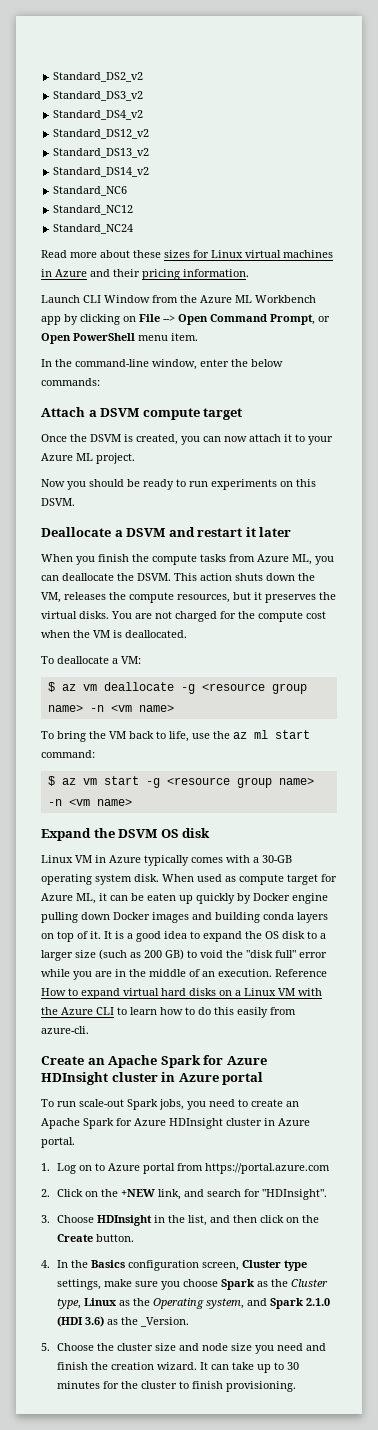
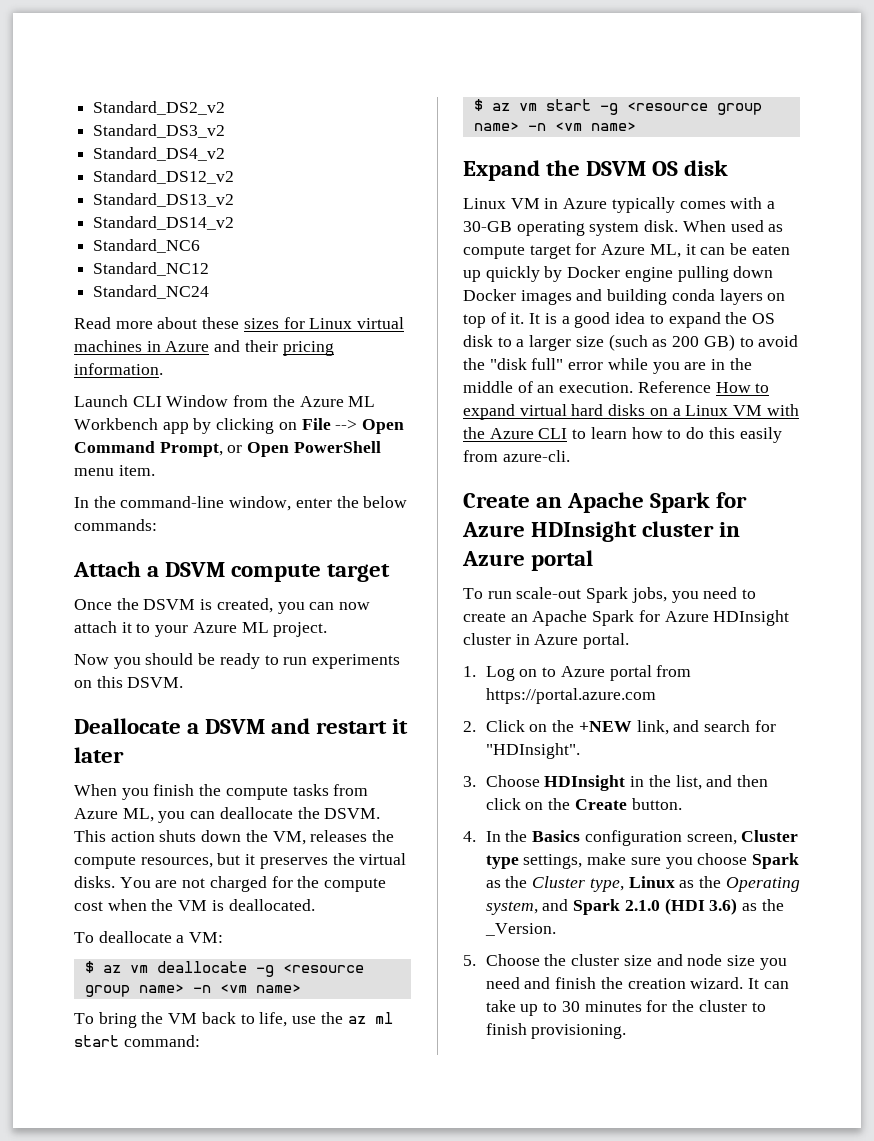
- It is a good idea to expand the OS disk to a larger size (such as 200 GB) to void the "disk full" error while you are in the middle of an execution.
+ It is a good idea to expand the OS disk to a larger size (such as 200 GB) to avoid the "disk full" error while you are in the middle of an execution.

